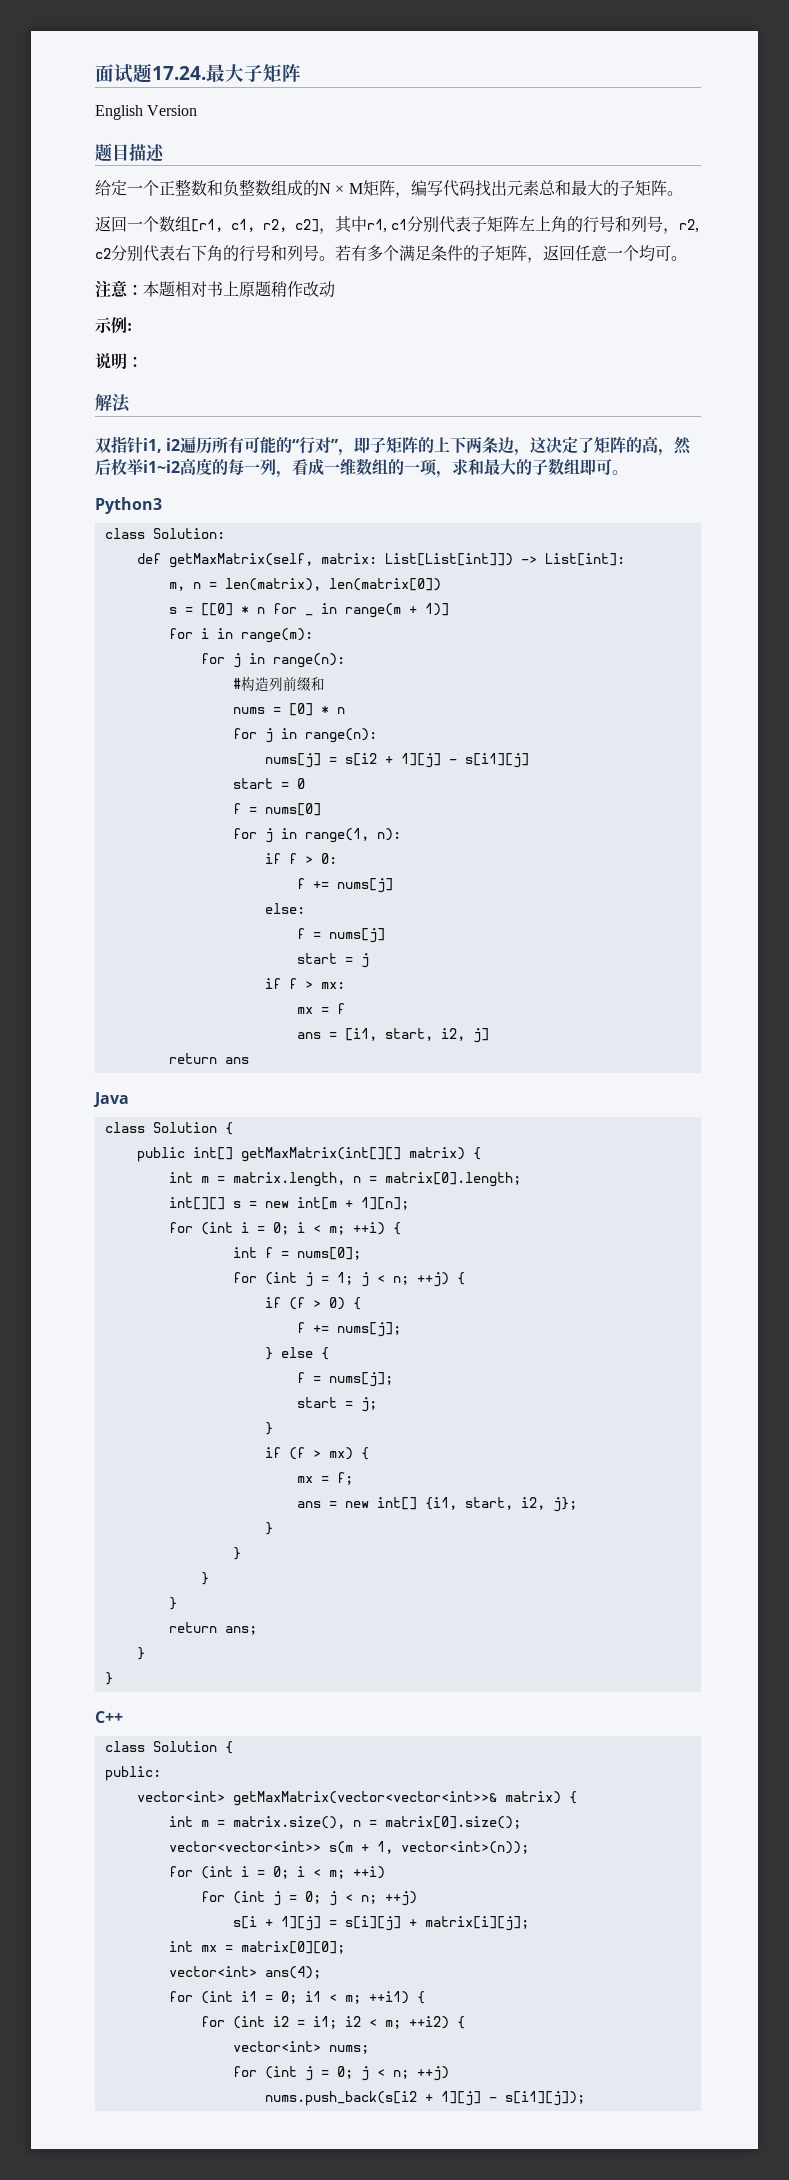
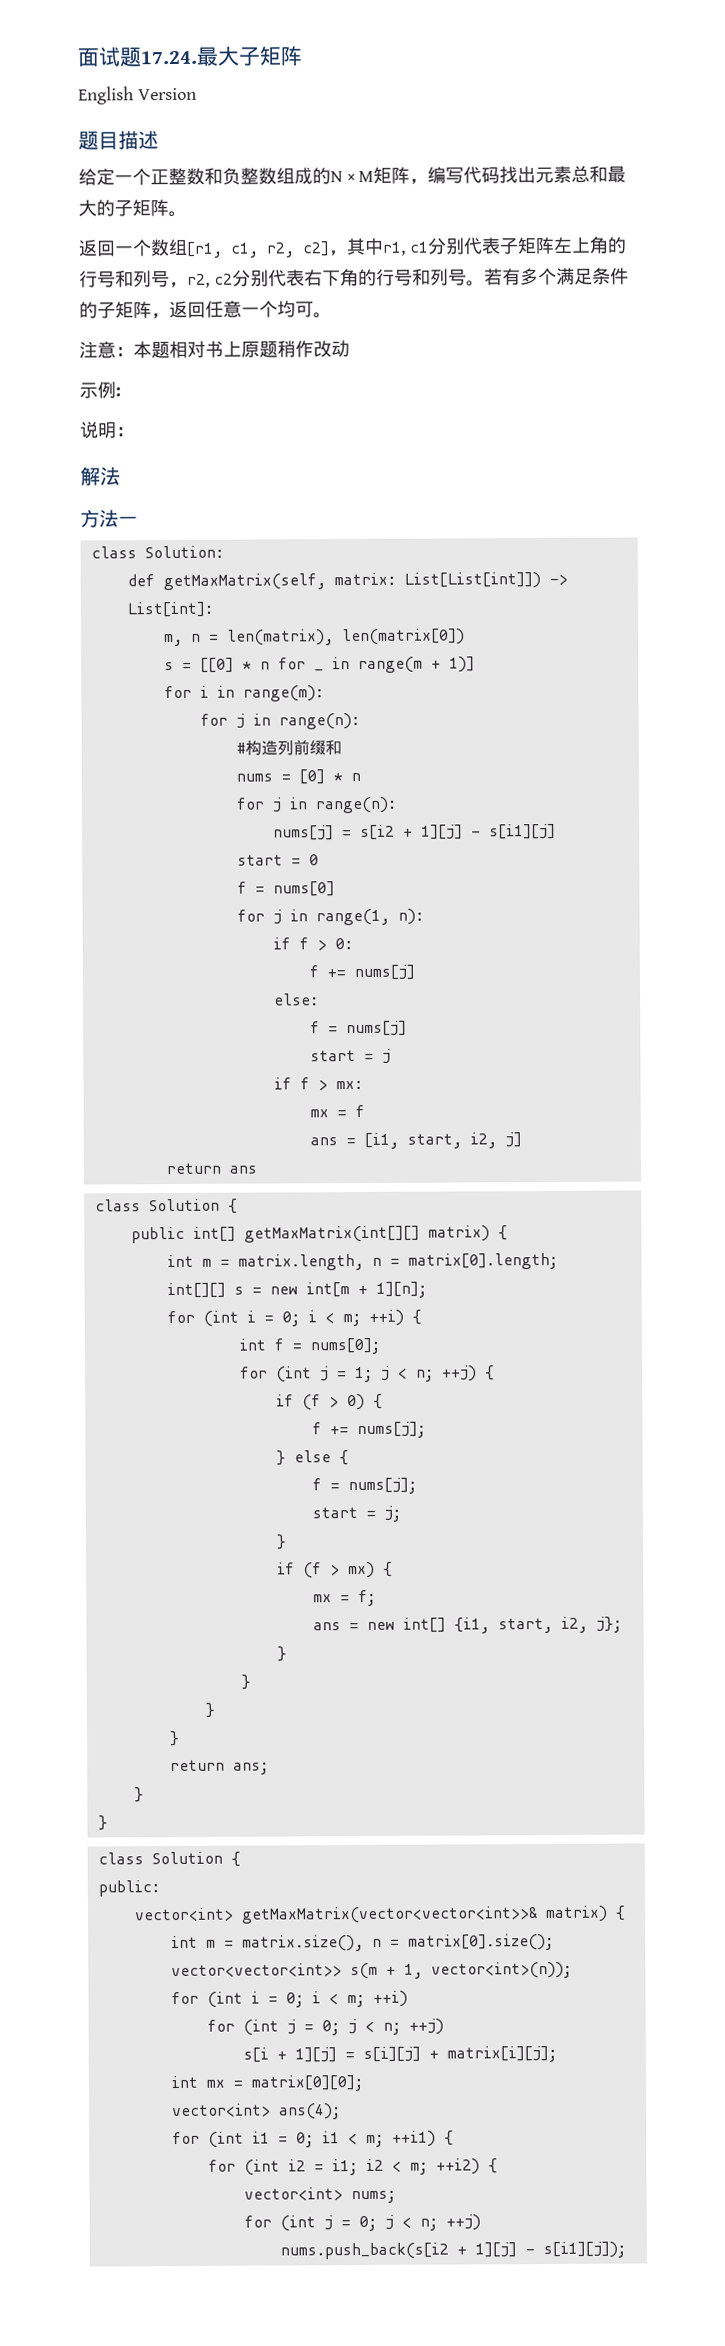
- 双指针i1, i2遍历所有可能的“行对”，即子矩阵的上下两条边，这决定了矩阵的高，然后枚举i1~i2高度的每一列，看成一维数组的一项，求和最大的子数组即可。
- Python3
+ 方法一
- Java
- C++

